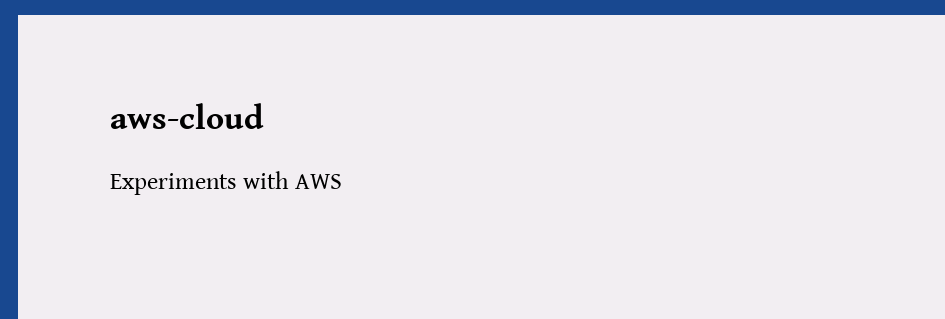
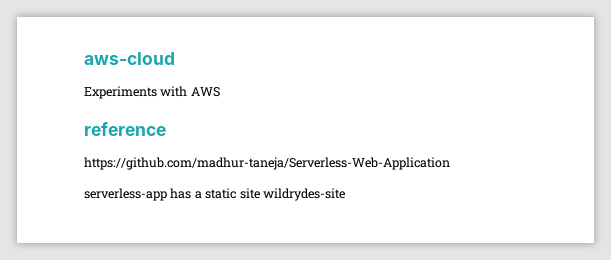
+ reference
+ https://github.com/madhur-taneja/Serverless-Web-Application
+ serverless-app has a static site wildrydes-site

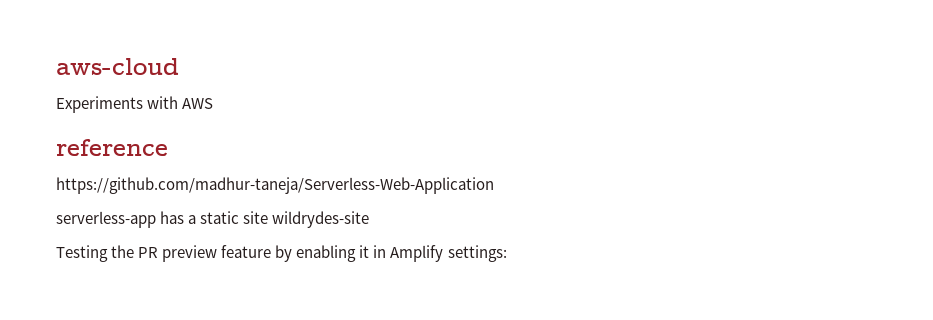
+ Testing the PR preview feature by enabling it in Amplify settings:

